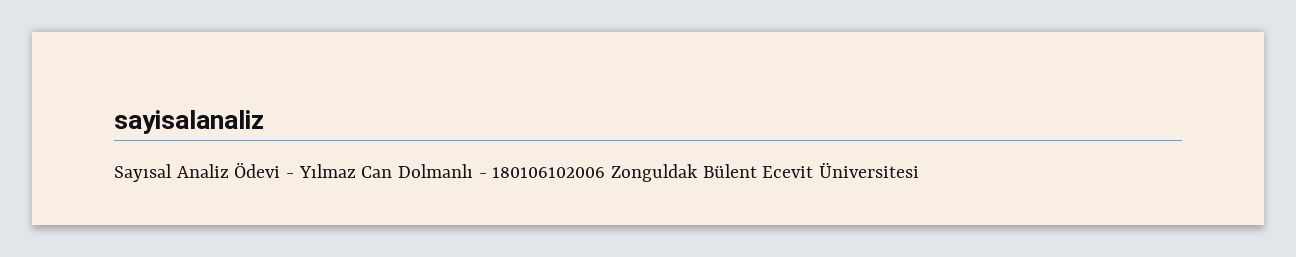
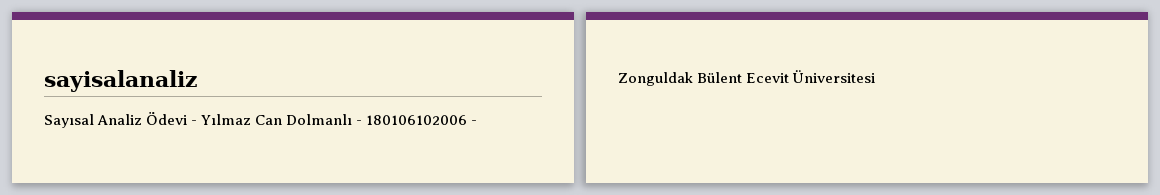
- Sayısal Analiz Ödevi - Yılmaz Can Dolmanlı - 180106102006 Zonguldak Bülent Ecevit Üniversitesi
+ Sayısal Analiz Ödevi - Yılmaz Can Dolmanlı - 180106102006 - Zonguldak Bülent Ecevit Üniversitesi

